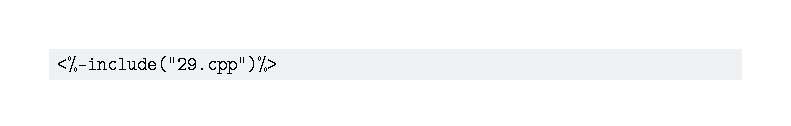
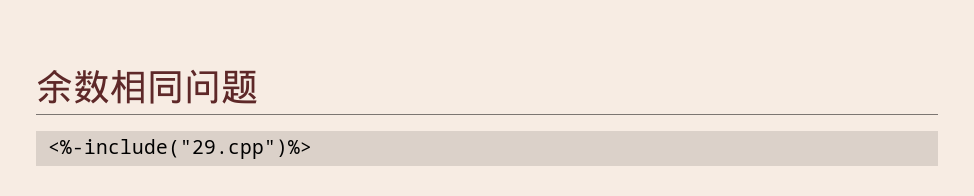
+ 余数相同问题

